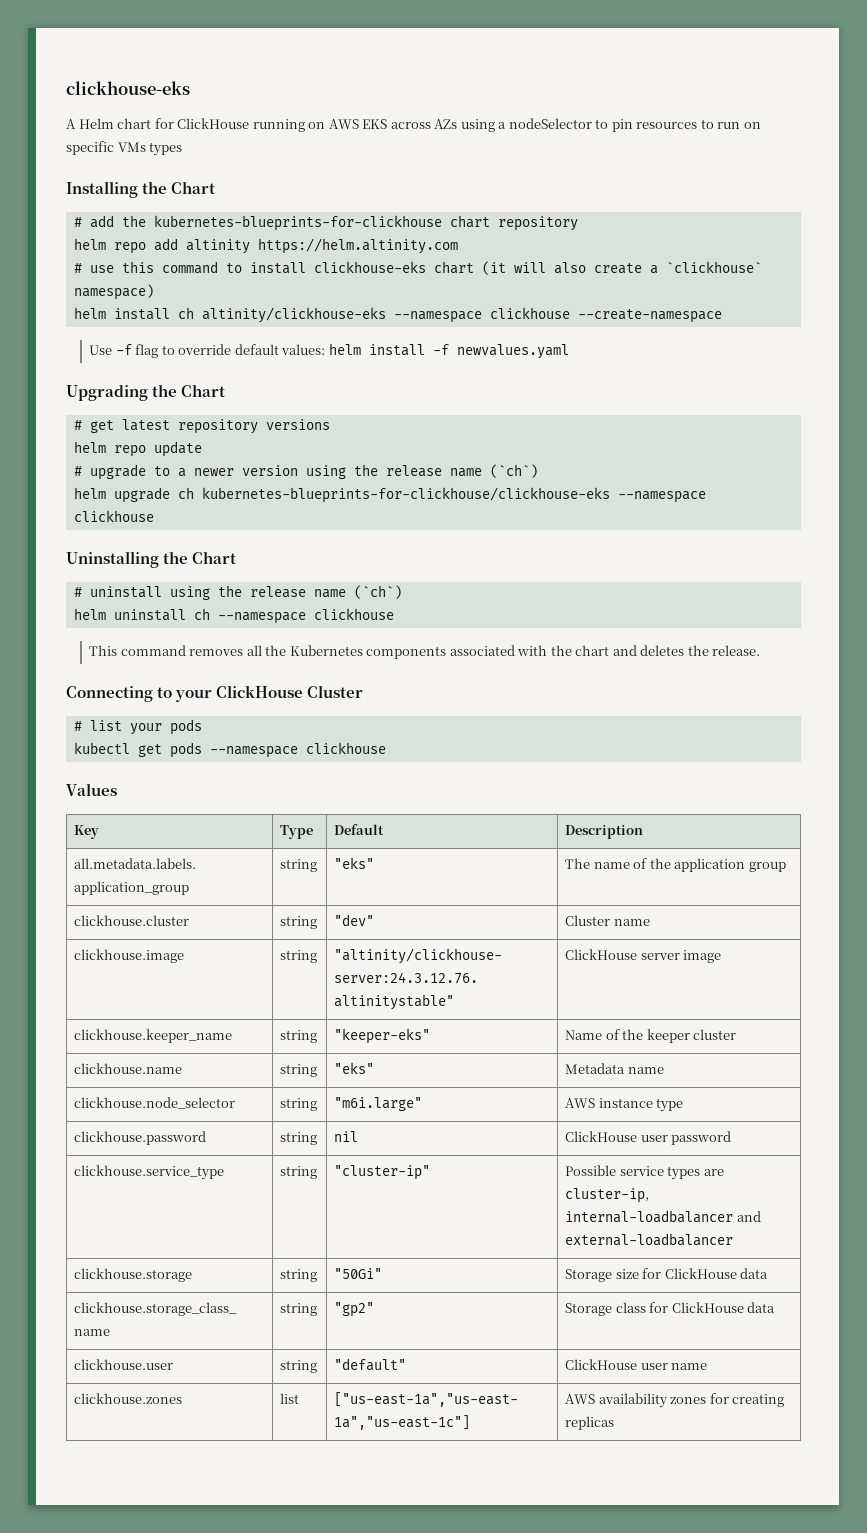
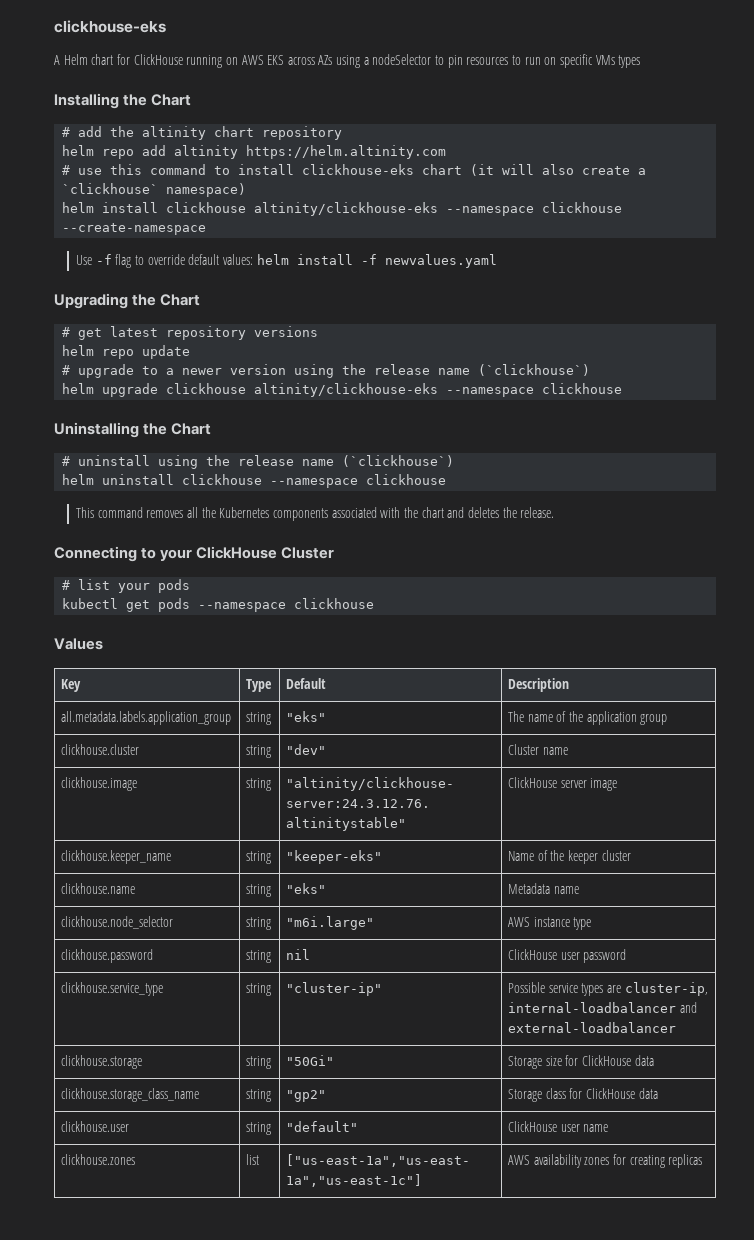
- # add the kubernetes-blueprints-for-clickhouse chart repository
+ # add the altinity chart repository
- helm install ch altinity/clickhouse-eks --namespace clickhouse --create-namespace
+ helm install clickhouse altinity/clickhouse-eks --namespace clickhouse --create-namespace
- # upgrade to a newer version using the release name (`ch`)
+ # upgrade to a newer version using the release name (`clickhouse`)
- helm upgrade ch kubernetes-blueprints-for-clickhouse/clickhouse-eks --namespace clickhouse
+ helm upgrade clickhouse altinity/clickhouse-eks --namespace clickhouse
- # uninstall using the release name (`ch`)
+ # uninstall using the release name (`clickhouse`)
- helm uninstall ch --namespace clickhouse
+ helm uninstall clickhouse --namespace clickhouse

